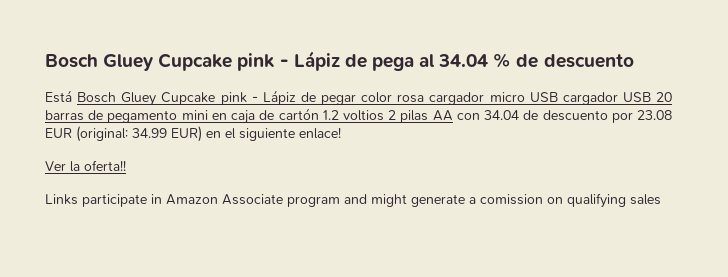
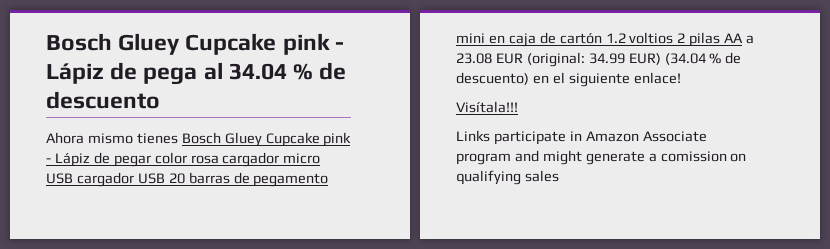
- Está Bosch Gluey Cupcake pink - Lápiz de pegar color rosa cargador micro USB cargador USB 20 barras de pegamento mini en caja de cartón 1.2 voltios 2 pilas AA con 34.04 de descuento por 23.08 EUR (original: 34.99 EUR) en el siguiente enlace!
+ Ahora mismo tienes Bosch Gluey Cupcake pink - Lápiz de pegar color rosa cargador micro USB cargador USB 20 barras de pegamento mini en caja de cartón 1.2 voltios 2 pilas AA a 23.08 EUR (original: 34.99 EUR) (34.04 % de descuento) en el siguiente enlace!
- Ver la oferta!!
+ Visítala!!!

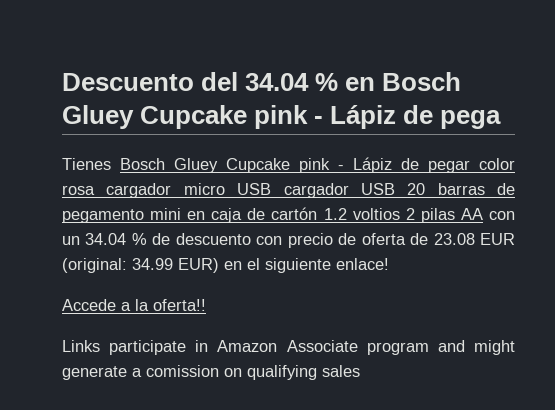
- Bosch Gluey Cupcake pink - Lápiz de pega al 34.04 % de descuento
- Ahora mismo tienes Bosch Gluey Cupcake pink - Lápiz de pegar color rosa cargador micro USB cargador USB 20 barras de pegamento mini en caja de cartón 1.2 voltios 2 pilas AA a 23.08 EUR (original: 34.99 EUR) (34.04 % de descuento) en el siguiente enlace!
+ Descuento del 34.04 % en Bosch Gluey Cupcake pink - Lápiz de pega
+ Tienes Bosch Gluey Cupcake pink - Lápiz de pegar color rosa cargador micro USB cargador USB 20 barras de pegamento mini en caja de cartón 1.2 voltios 2 pilas AA con un 34.04 % de descuento con precio de oferta de 23.08 EUR (original: 34.99 EUR) en el siguiente enlace!
- Visítala!!!
+ Accede a la oferta!!

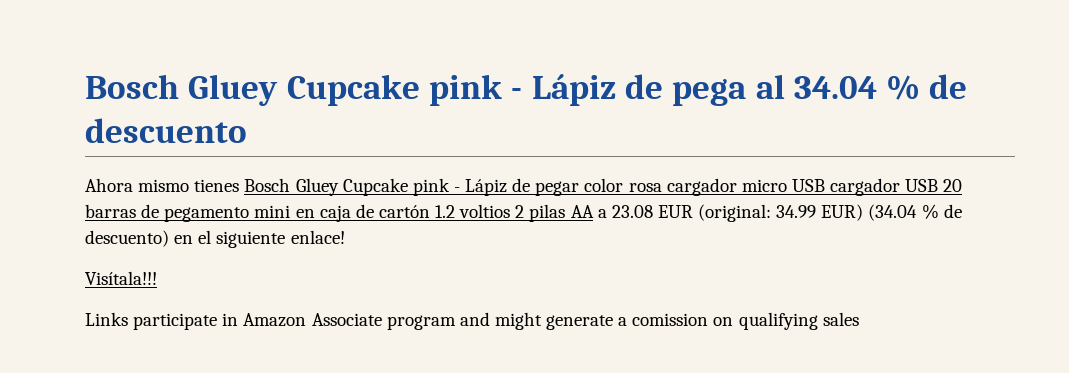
- Descuento del 34.04 % en Bosch Gluey Cupcake pink - Lápiz de pega
- Tienes Bosch Gluey Cupcake pink - Lápiz de pegar color rosa cargador micro USB cargador USB 20 barras de pegamento mini en caja de cartón 1.2 voltios 2 pilas AA con un 34.04 % de descuento con precio de oferta de 23.08 EUR (original: 34.99 EUR) en el siguiente enlace!
+ Bosch Gluey Cupcake pink - Lápiz de pega al 34.04 % de descuento
+ Ahora mismo tienes Bosch Gluey Cupcake pink - Lápiz de pegar color rosa cargador micro USB cargador USB 20 barras de pegamento mini en caja de cartón 1.2 voltios 2 pilas AA a 23.08 EUR (original: 34.99 EUR) (34.04 % de descuento) en el siguiente enlace!
- Accede a la oferta!!
+ Visítala!!!

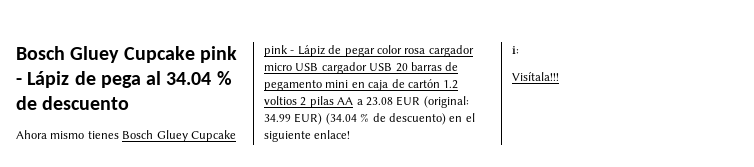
+ ℹ:
- Links participate in Amazon Associate program and might generate a comission on qualifying sales

